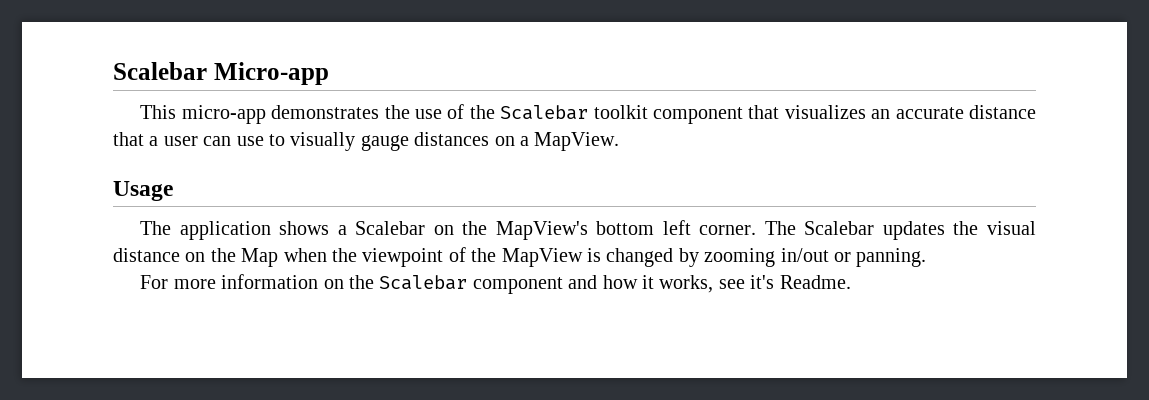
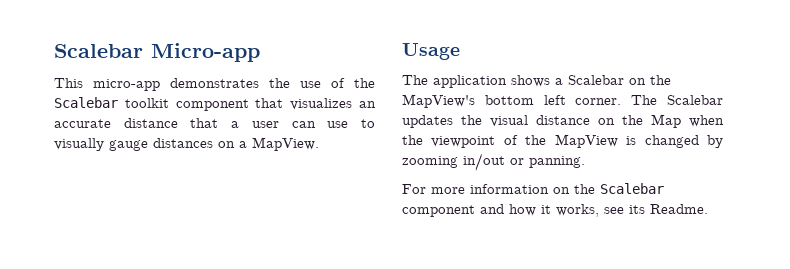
- For more information on the Scalebar component and how it works, see it's Readme.
+ For more information on the Scalebar component and how it works, see its Readme.

